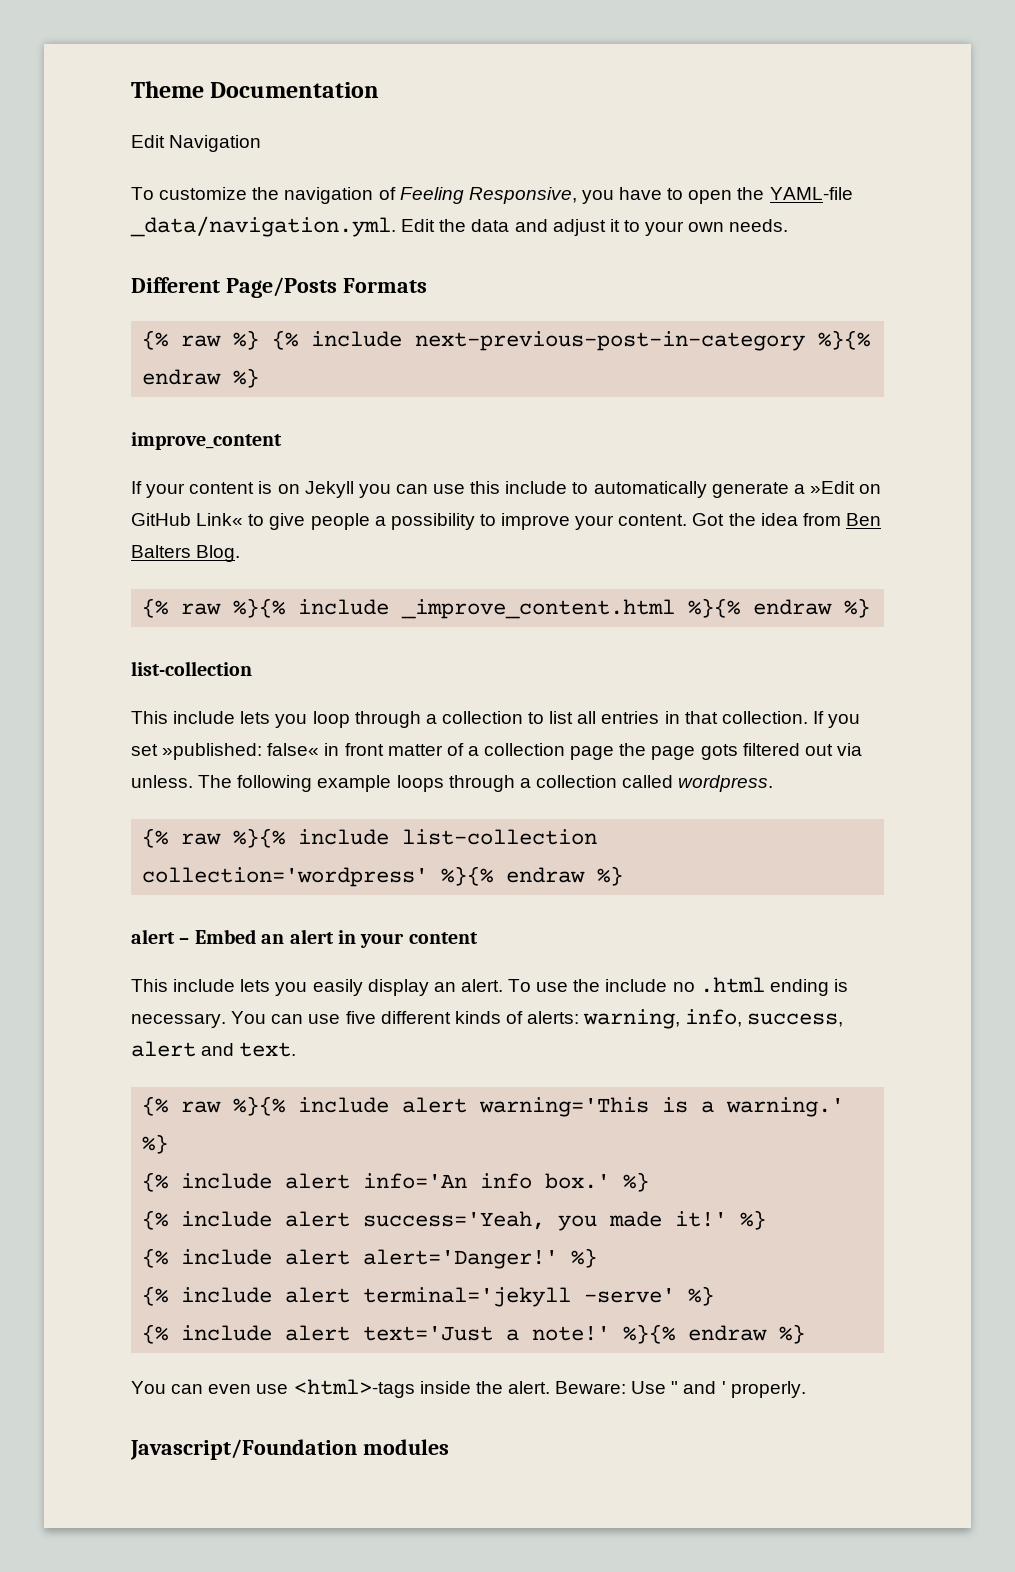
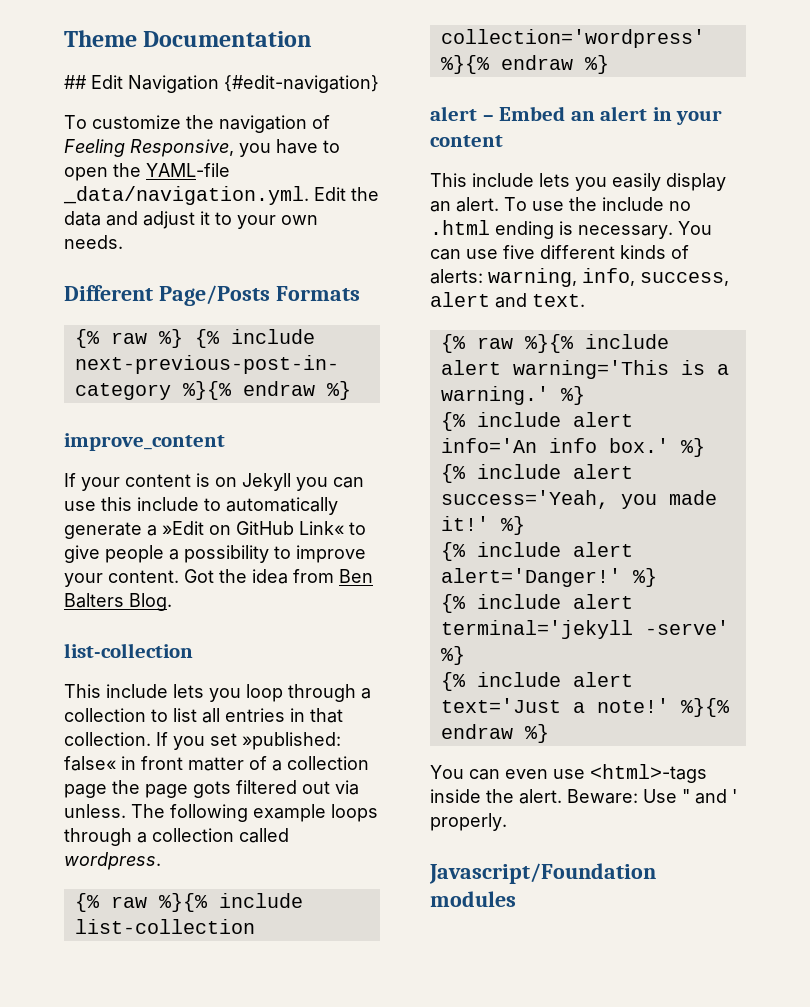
- Edit Navigation
+ ## Edit Navigation {#edit-navigation}
- {% raw %}{% include _improve_content.html %}{% endraw %}

